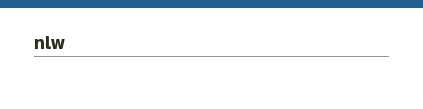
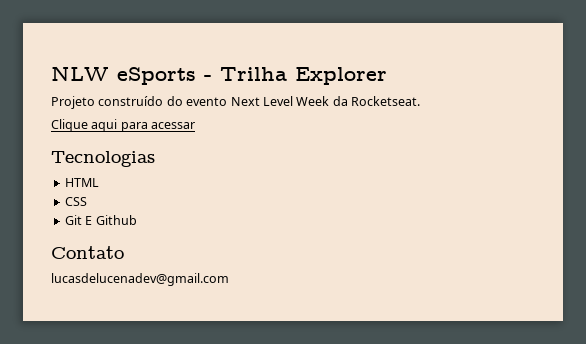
- nlw
+ NLW eSports - Trilha Explorer
+ Projeto construído do evento Next Level Week da Rocketseat.
+ Clique aqui para acessar
+ Tecnologias
+ HTML
+ CSS
+ Git E Github
+ Contato
+ lucasdelucenadev@gmail.com

